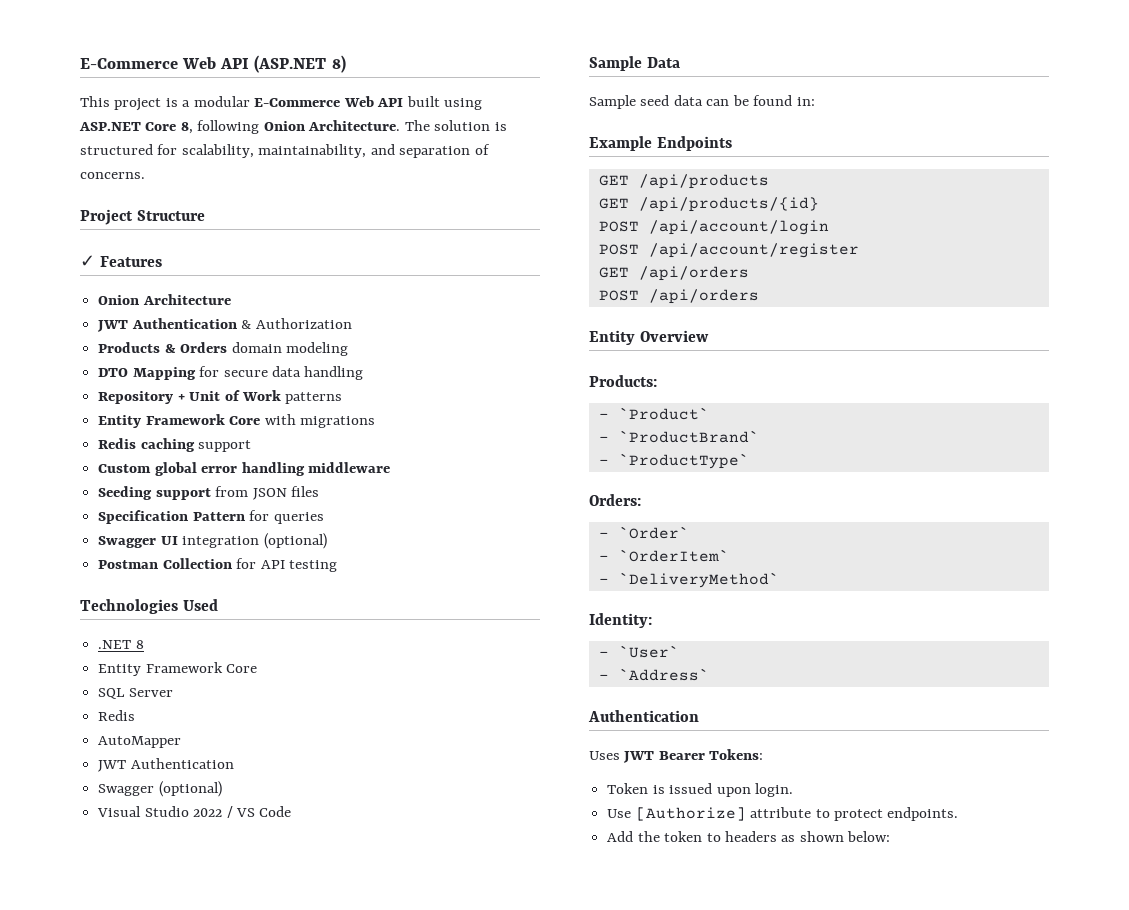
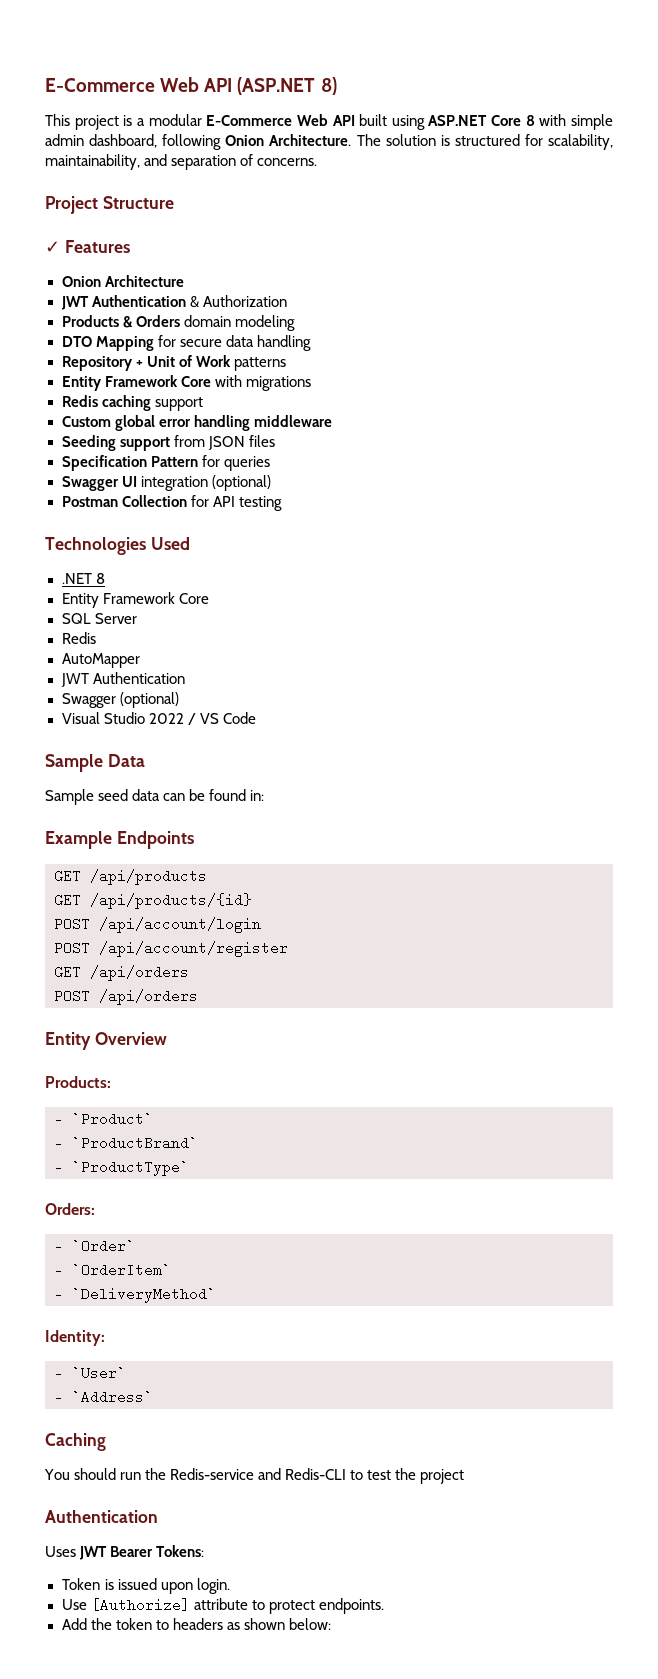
- This project is a modular E-Commerce Web API built using ASP.NET Core 8, following Onion Architecture.
+ This project is a modular E-Commerce Web API built using ASP.NET Core 8 with simple admin dashboard, following Onion Architecture.
+ Caching
+ You should run the Redis-service and Redis-CLI to test the project

